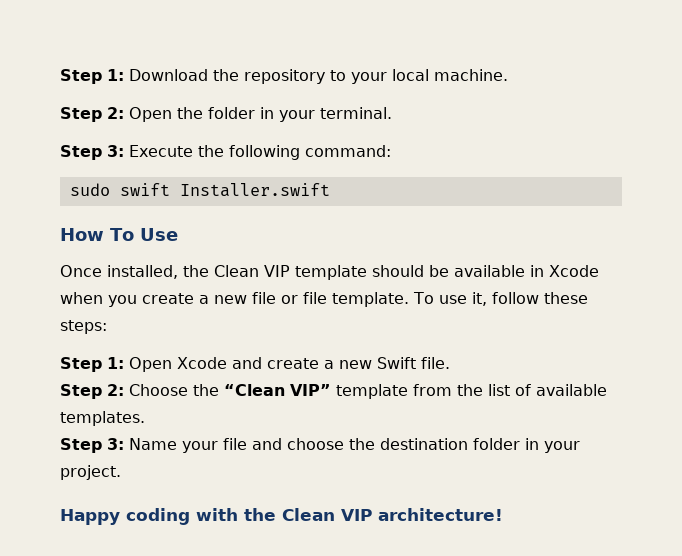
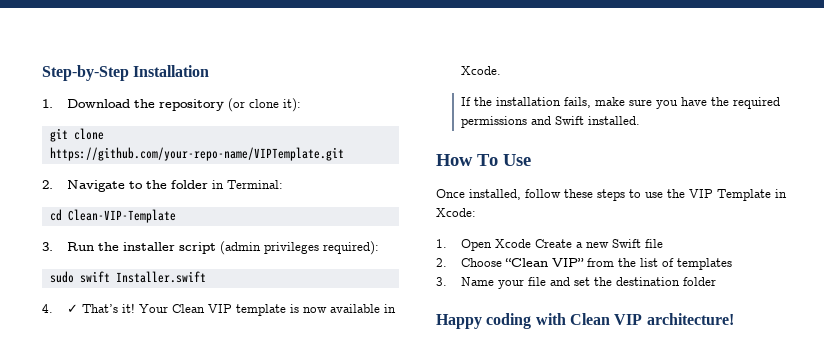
- Step 1: Download the repository to your local machine.
- Step 2: Open the folder in your terminal.
- Step 3: Execute the following command:
+ Step-by-Step Installation
+ 1. Download the repository (or clone it):
+ git clone https://github.com/your-repo-name/VIPTemplate.git
+ 2. Navigate to the folder in Terminal:
+ cd Clean-VIP-Template
+ 3. Run the installer script (admin privileges required):
  sudo swift Installer.swift
+ 4. ✓ That’s it! Your Clean VIP template is now available in Xcode.
+ If the installation fails, make sure you have the required permissions and Swift installed.
- Once installed, the Clean VIP template should be available in Xcode when you create a new file or file template. To use it, follow these steps:
- Step 1: Open Xcode and create a new Swift file.
- Step 2: Choose the “Clean VIP” template from the list of available templates.
- Step 3: Name your file and choose the destination folder in your project.
+ Once installed, follow these steps to use the VIP Template in Xcode:
+ 1. Open Xcode Create a new Swift file
+ 2. Choose “Clean VIP” from the list of templates
+ 3. Name your file and set the destination folder
- Happy coding with the Clean VIP architecture!
+ Happy coding with Clean VIP architecture!

